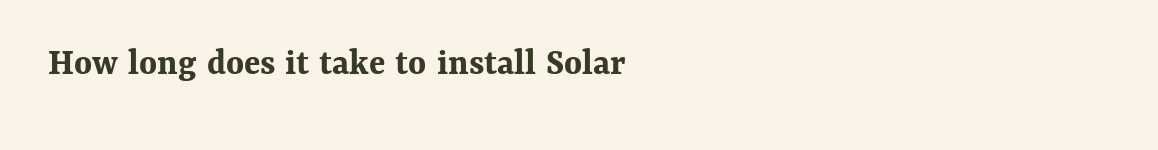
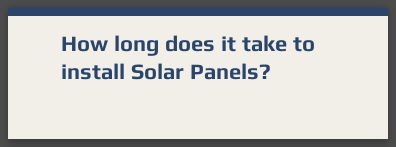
- How long does it take to install Solar
+ How long does it take to install Solar Panels?

